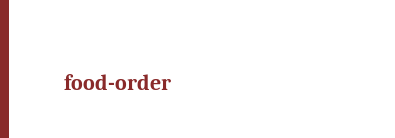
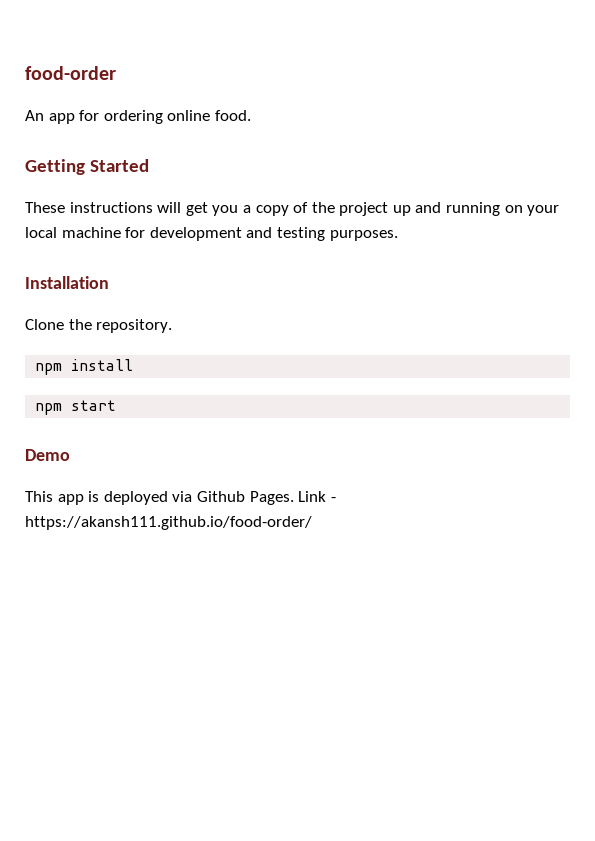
+ An app for ordering online food.
+ Getting Started
+ These instructions will get you a copy of the project up and running on your local machine for development and testing purposes.
+ Installation
+ Clone the repository.
+ npm install
+ npm start
+ Demo
+ This app is deployed via Github Pages. Link - https://akansh111.github.io/food-order/

